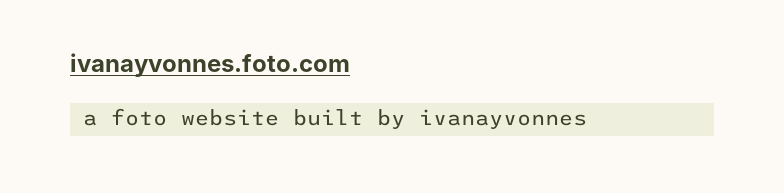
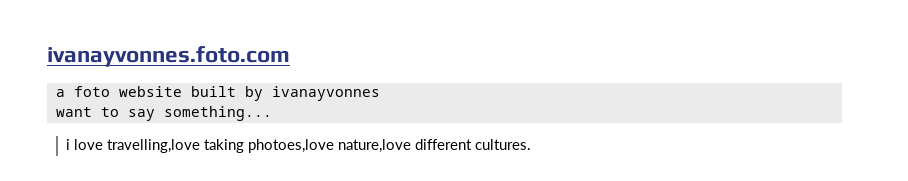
+ want to say something...
+ i love travelling,love taking photoes,love nature,love different cultures.

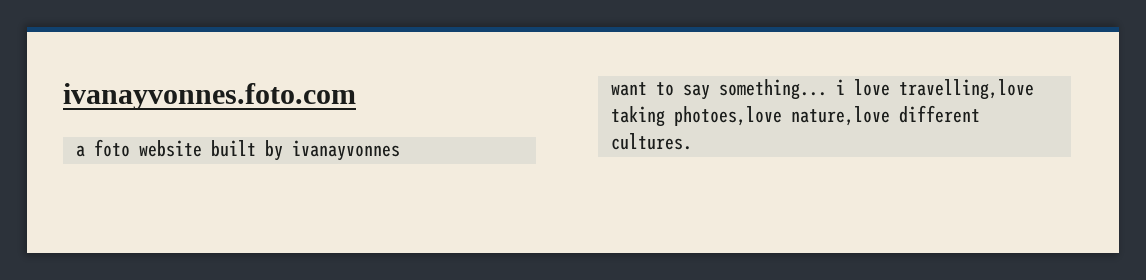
- want to say something...
- i love travelling,love taking photoes,love nature,love different cultures.
+ want to say something... i love travelling,love taking photoes,love nature,love different cultures.

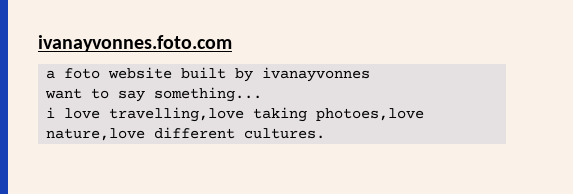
- want to say something... i love travelling,love taking photoes,love nature,love different cultures.
+ want to say something...
+ i love travelling,love taking photoes,love nature,love different cultures.

